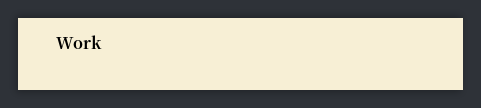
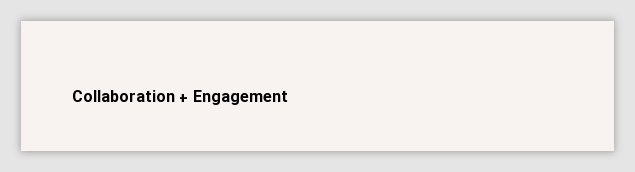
- Work
+ Collaboration + Engagement

